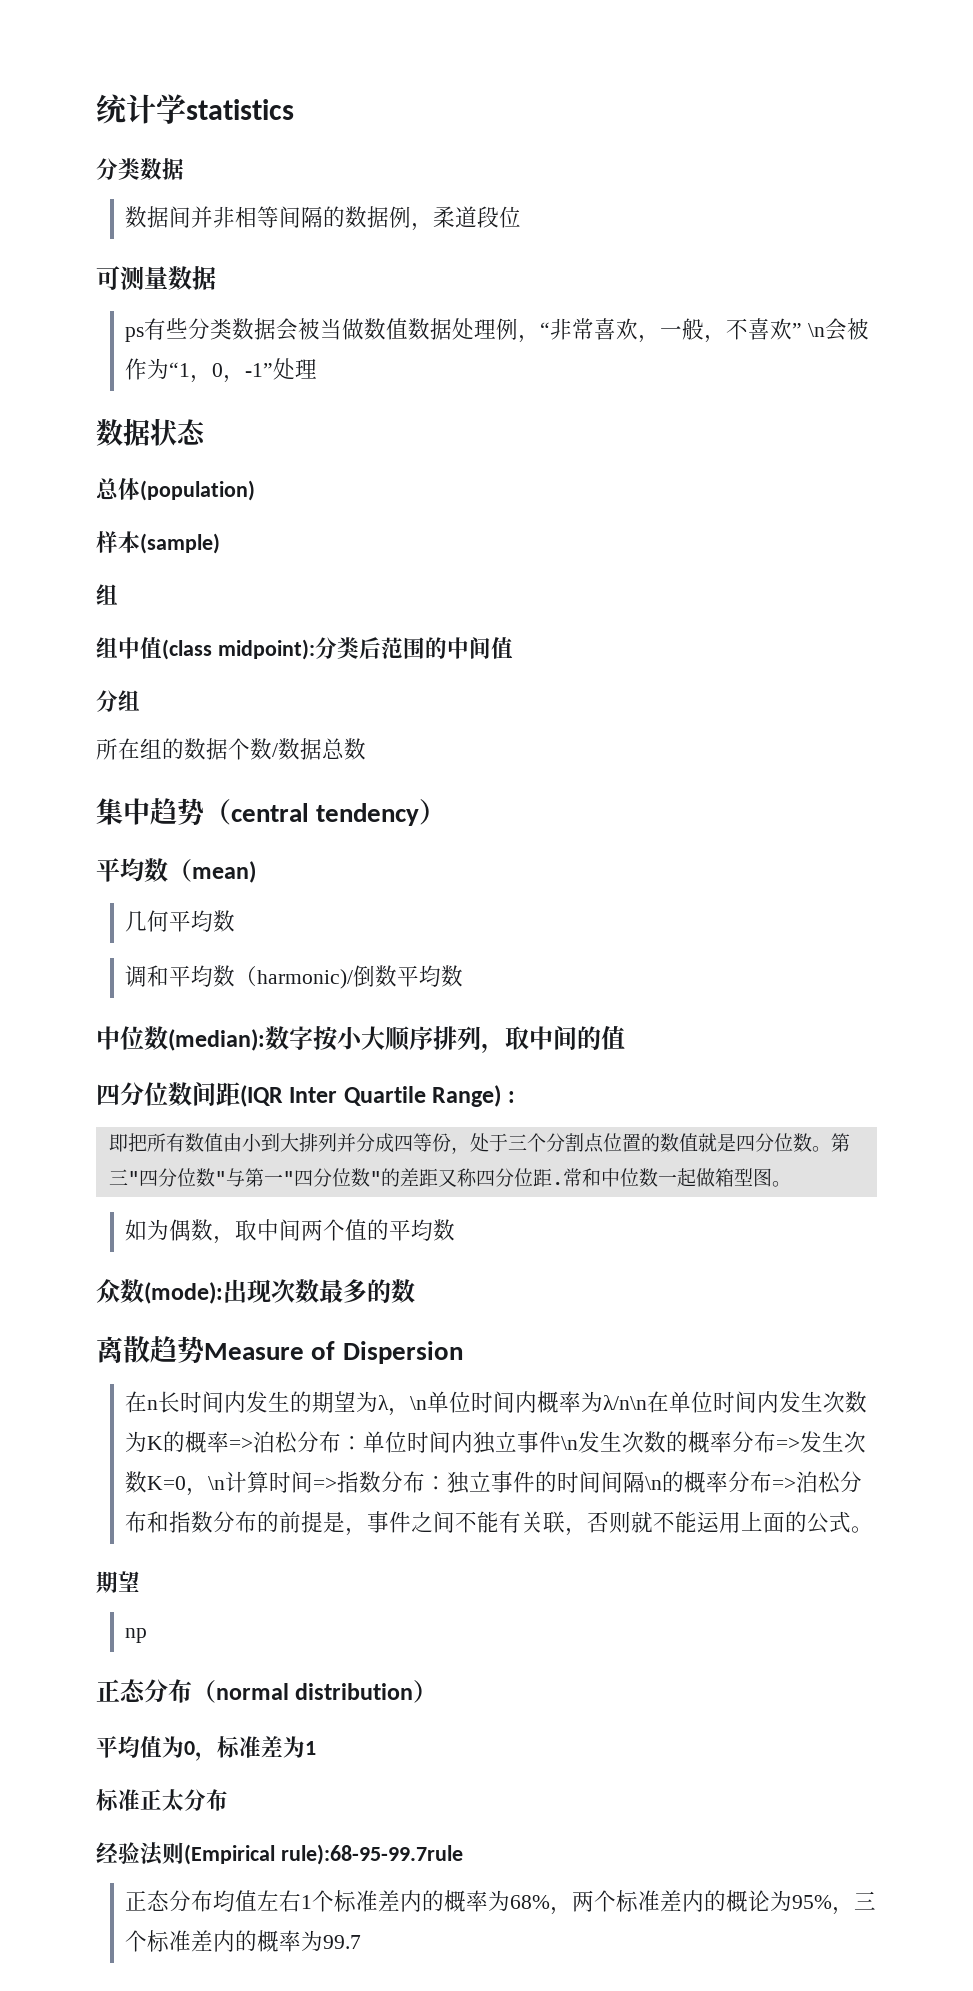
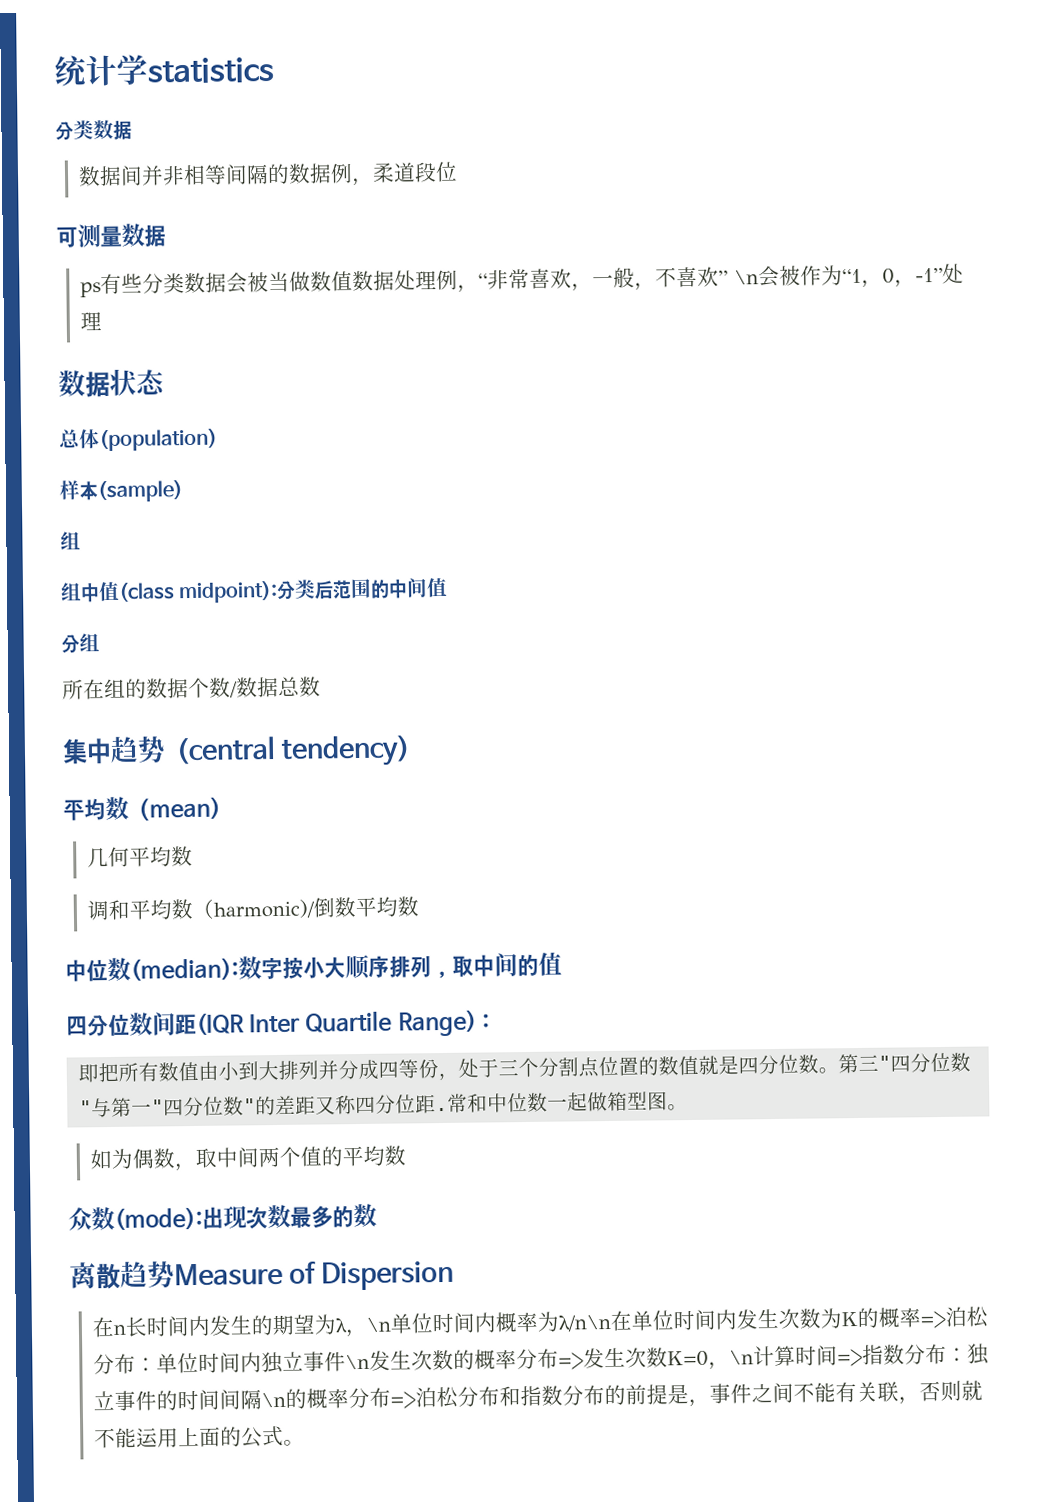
  独立事件的时间间隔\n的概率分布=>泊松分布和指数分布的前提是，事件之间不能有关联，否则就不能运用上面的公式。
- 期望
- np
- 正态分布（normal distribution）
- 平均值为0，标准差为1
- 标准正太分布
- 经验法则(Empirical rule):68-95-99.7rule
- 正态分布均值左右1个标准差内的概率为68%，两个标准差内的概论为95%，三个标准差内的概率为99.7

